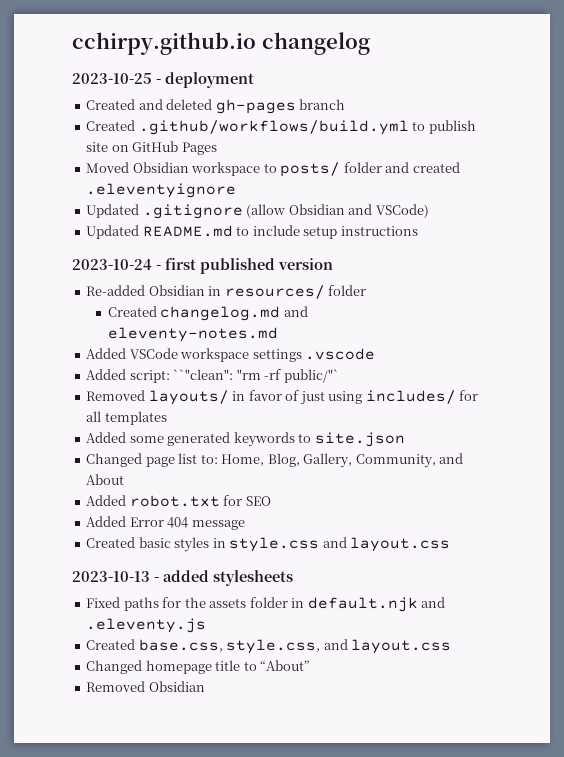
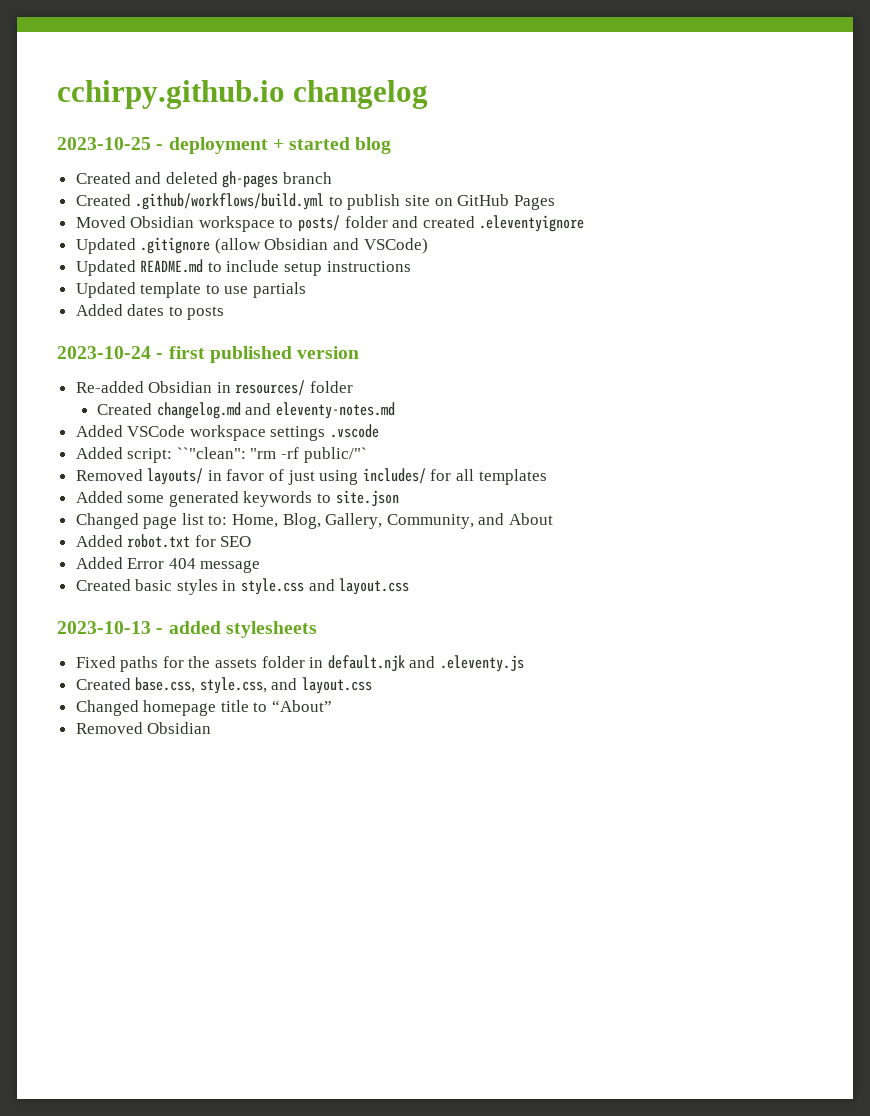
- 2023-10-25 - deployment
+ 2023-10-25 - deployment + started blog
+ Updated template to use partials
+ Added dates to posts

